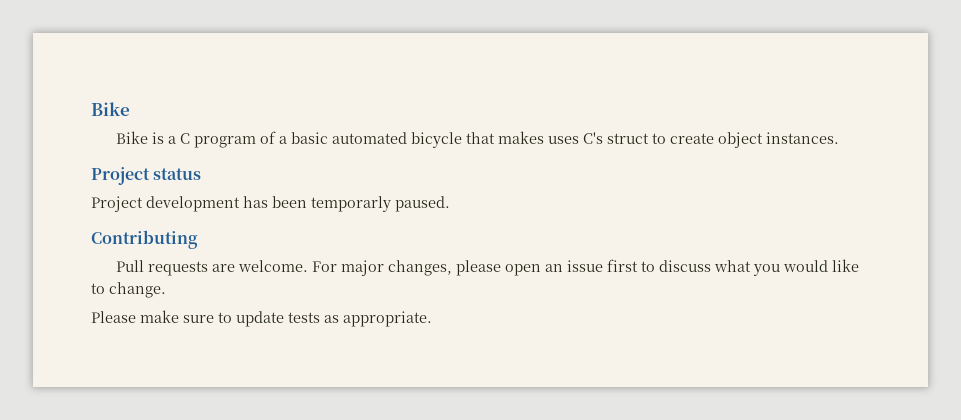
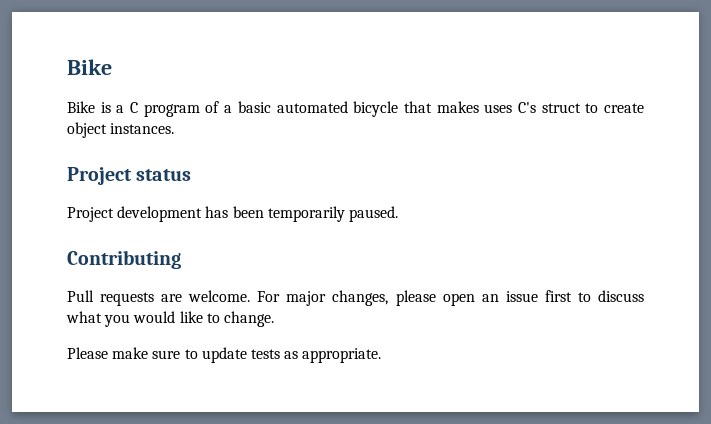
- Project development has been temporarly paused.
+ Project development has been temporarily paused.

